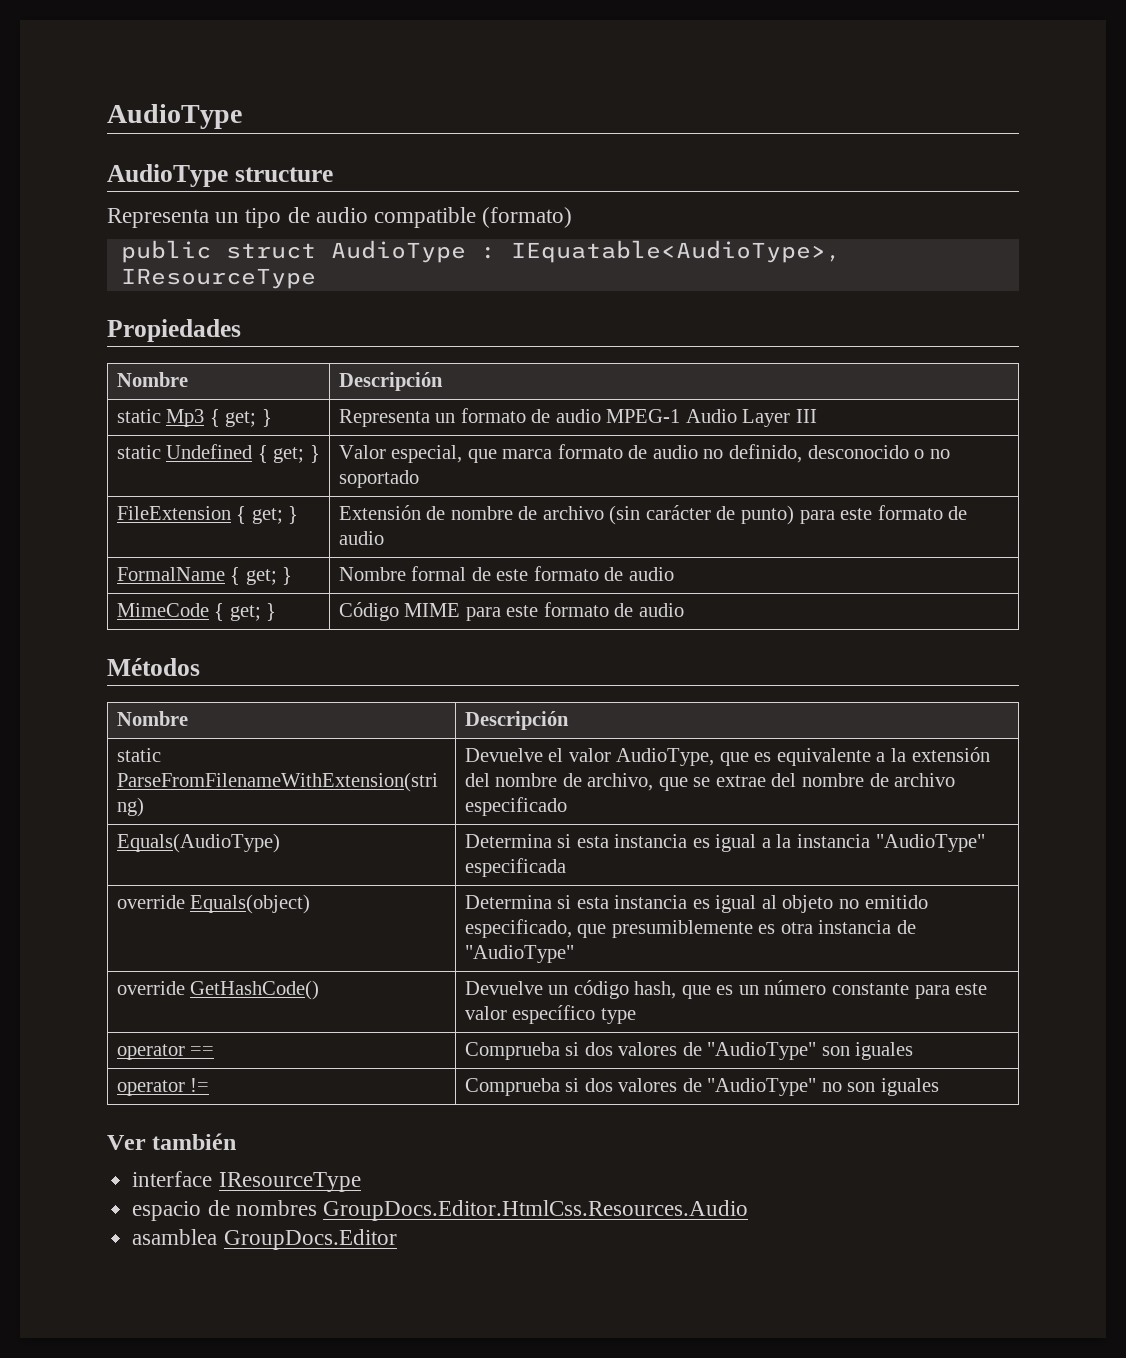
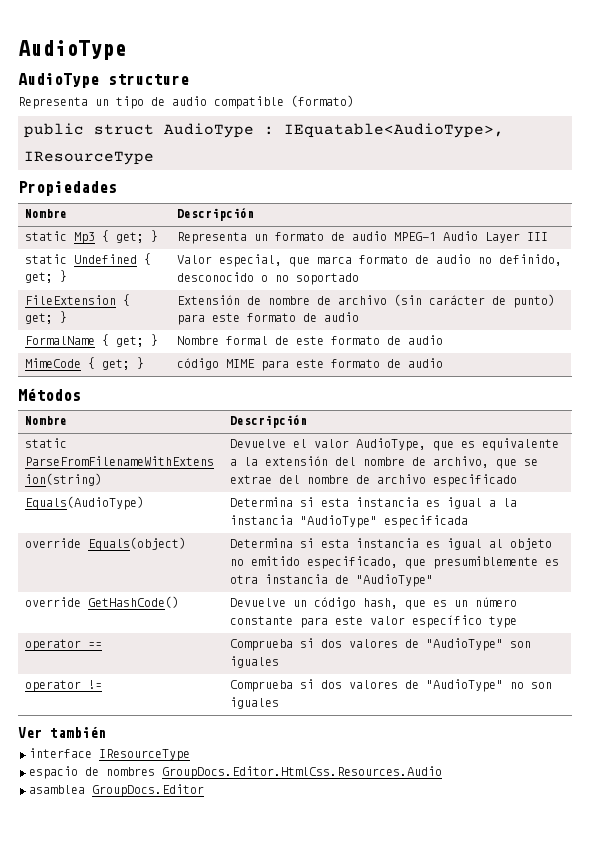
- MimeCode { get; } | Código MIME para este formato de audio
+ MimeCode { get; } | código MIME para este formato de audio

